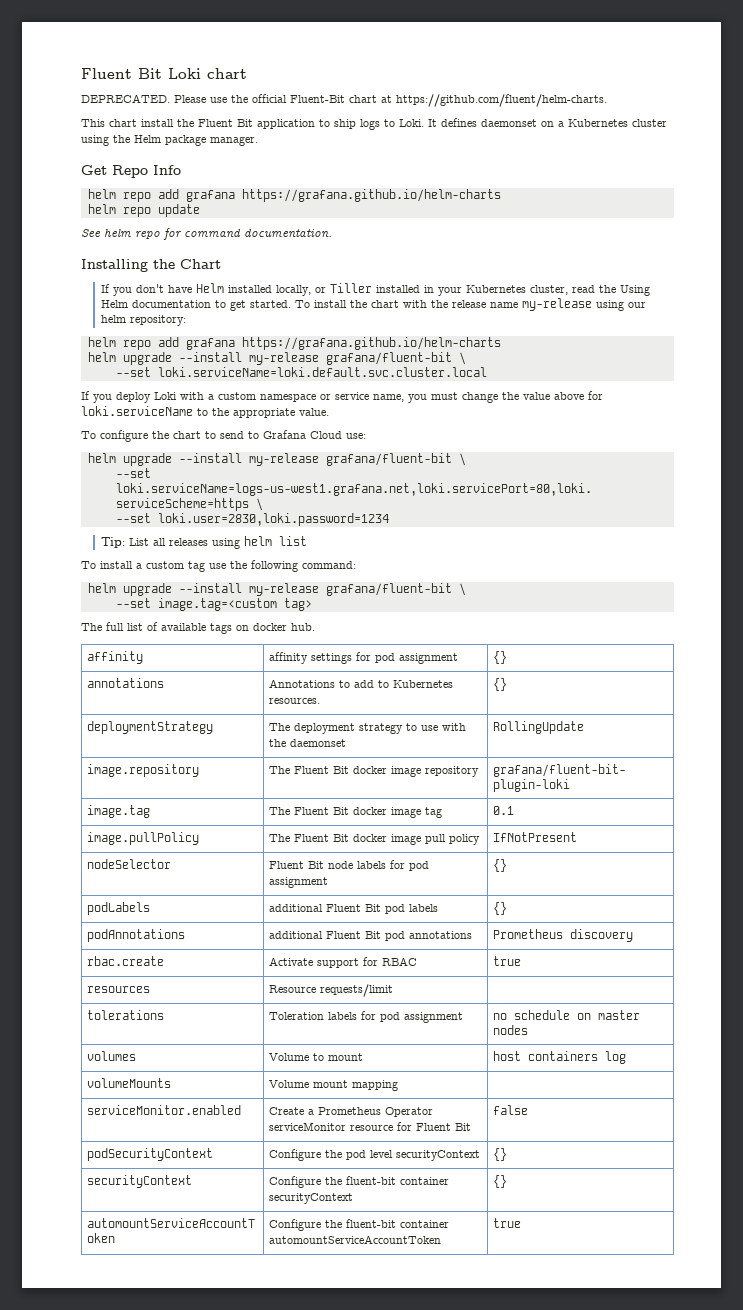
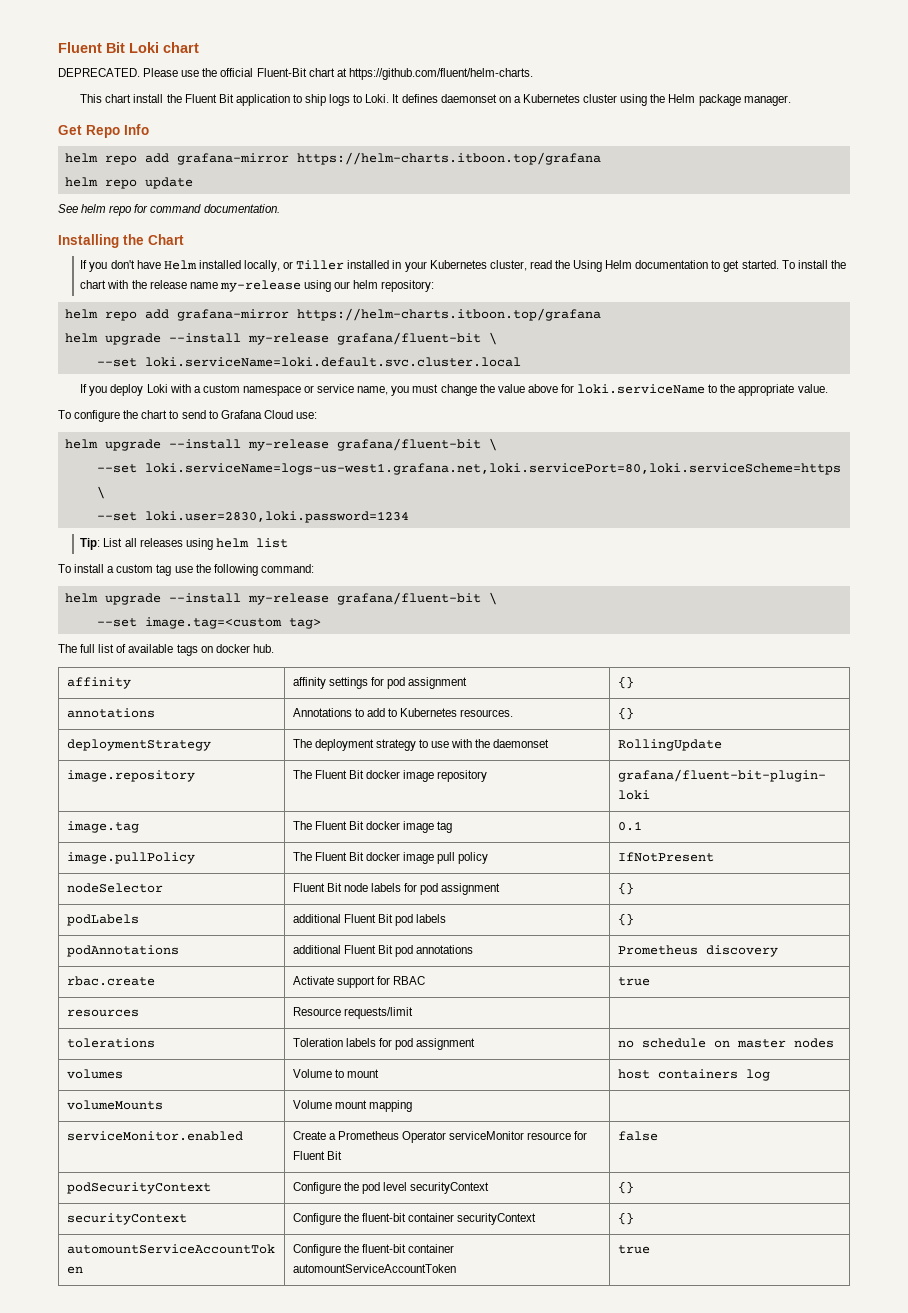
  Get Repo Info
- helm repo add grafana https://grafana.github.io/helm-charts
+ helm repo add grafana-mirror https://helm-charts.itboon.top/grafana
  To install the chart with the release name my-release using our helm repository:
- helm repo add grafana https://grafana.github.io/helm-charts
+ helm repo add grafana-mirror https://helm-charts.itboon.top/grafana

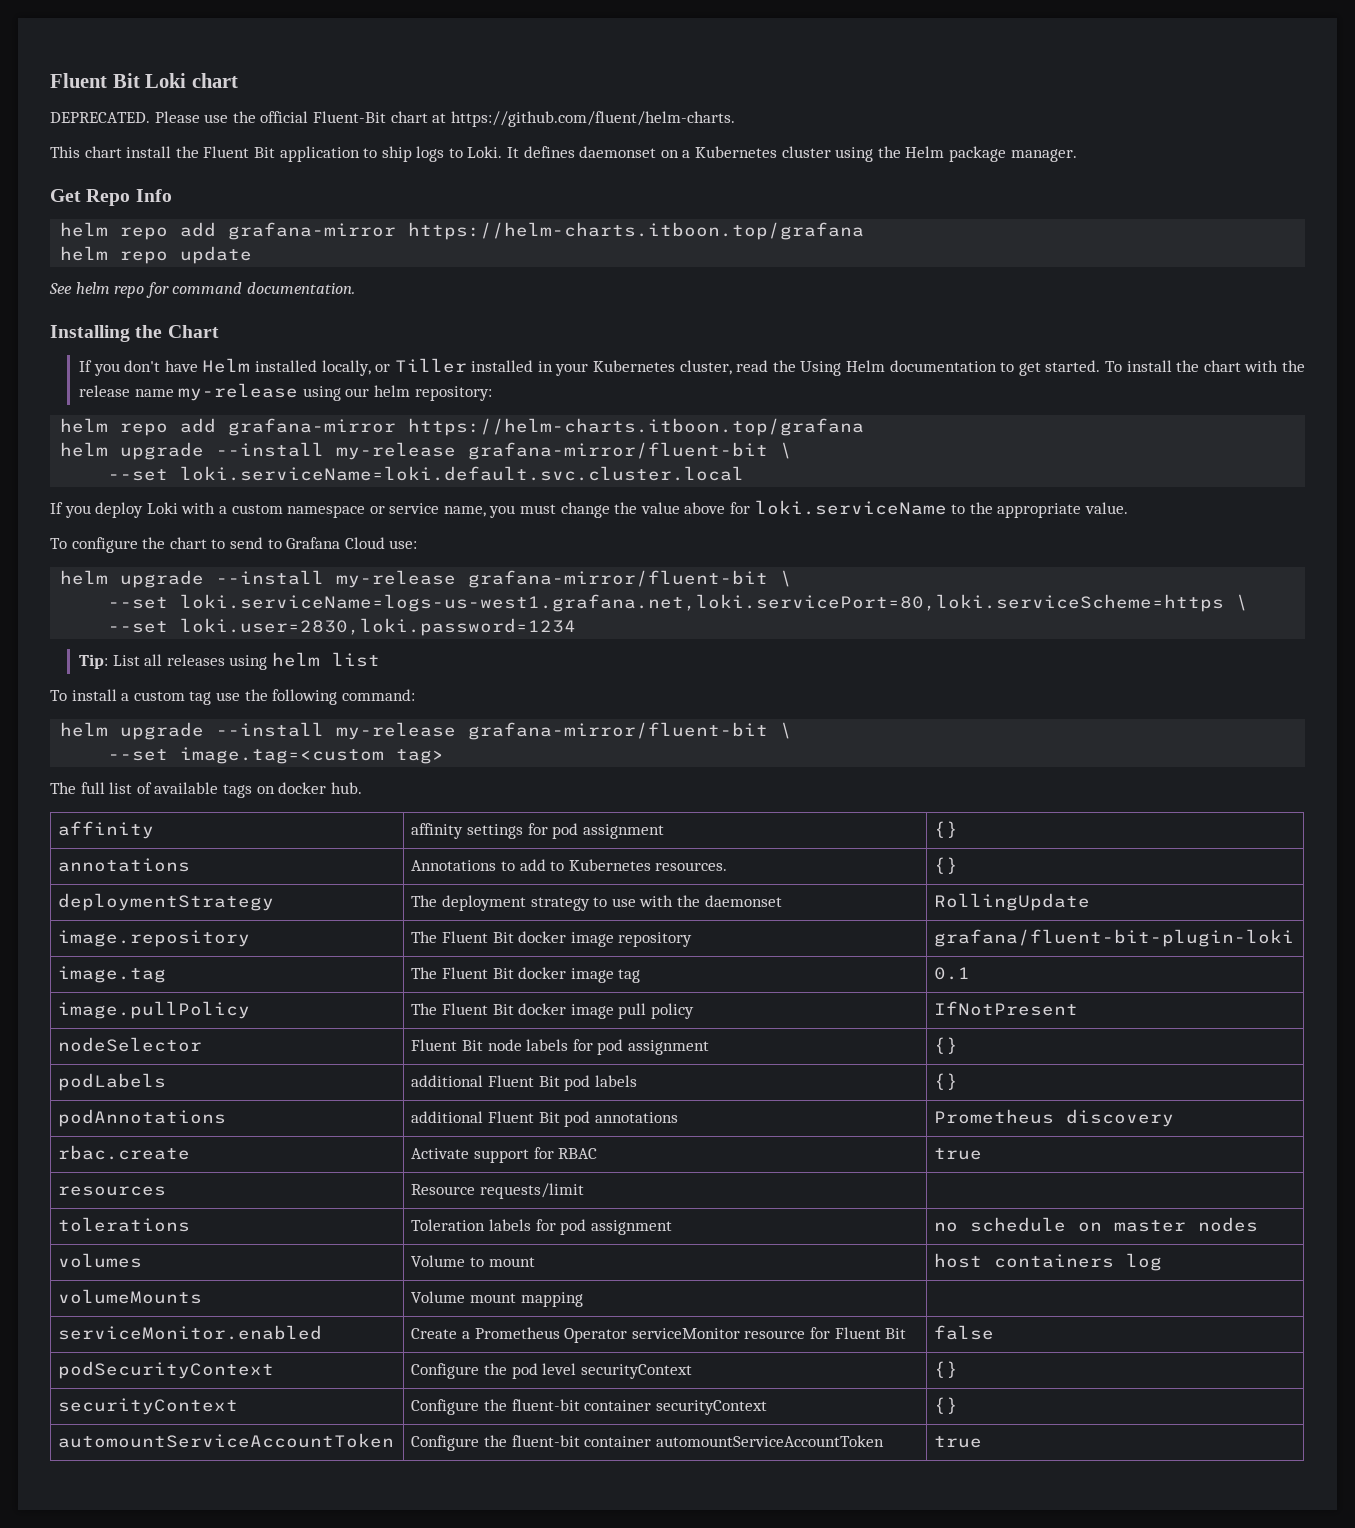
  To install the chart with the release name my-release using our helm repository:
  helm repo add grafana-mirror https://helm-charts.itboon.top/grafana
- helm upgrade --install my-release grafana/fluent-bit \
+ helm upgrade --install my-release grafana-mirror/fluent-bit \
  To configure the chart to send to Grafana Cloud use:
- helm upgrade --install my-release grafana/fluent-bit \
+ helm upgrade --install my-release grafana-mirror/fluent-bit \
  To install a custom tag use the following command:
- helm upgrade --install my-release grafana/fluent-bit \
+ helm upgrade --install my-release grafana-mirror/fluent-bit \

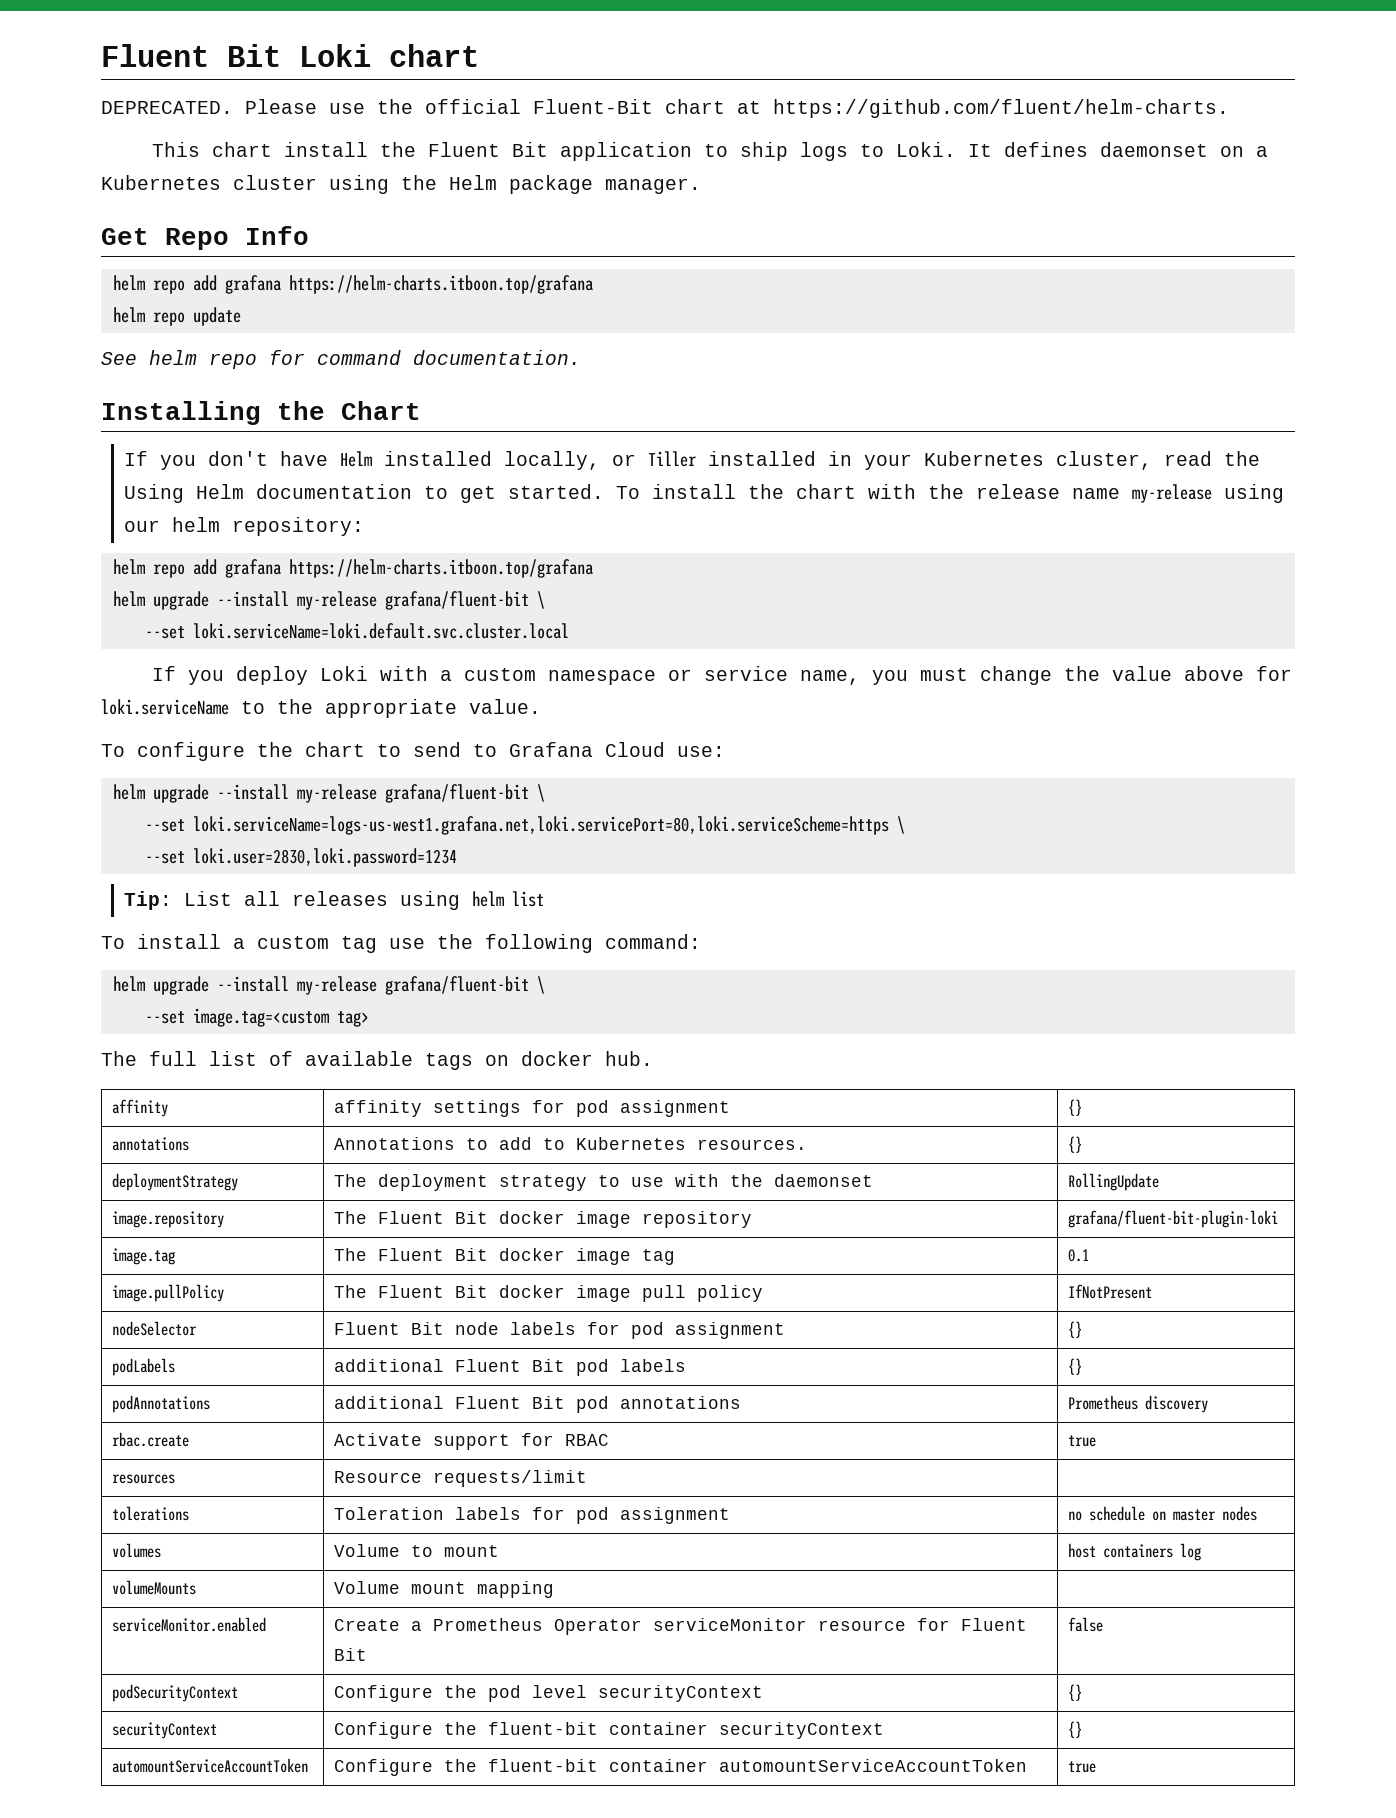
  Get Repo Info
- helm repo add grafana-mirror https://helm-charts.itboon.top/grafana
+ helm repo add grafana https://helm-charts.itboon.top/grafana
  To install the chart with the release name my-release using our helm repository:
- helm repo add grafana-mirror https://helm-charts.itboon.top/grafana
- helm upgrade --install my-release grafana-mirror/fluent-bit \
+ helm repo add grafana https://helm-charts.itboon.top/grafana
+ helm upgrade --install my-release grafana/fluent-bit \
  To configure the chart to send to Grafana Cloud use:
- helm upgrade --install my-release grafana-mirror/fluent-bit \
+ helm upgrade --install my-release grafana/fluent-bit \
  To install a custom tag use the following command:
- helm upgrade --install my-release grafana-mirror/fluent-bit \
+ helm upgrade --install my-release grafana/fluent-bit \

